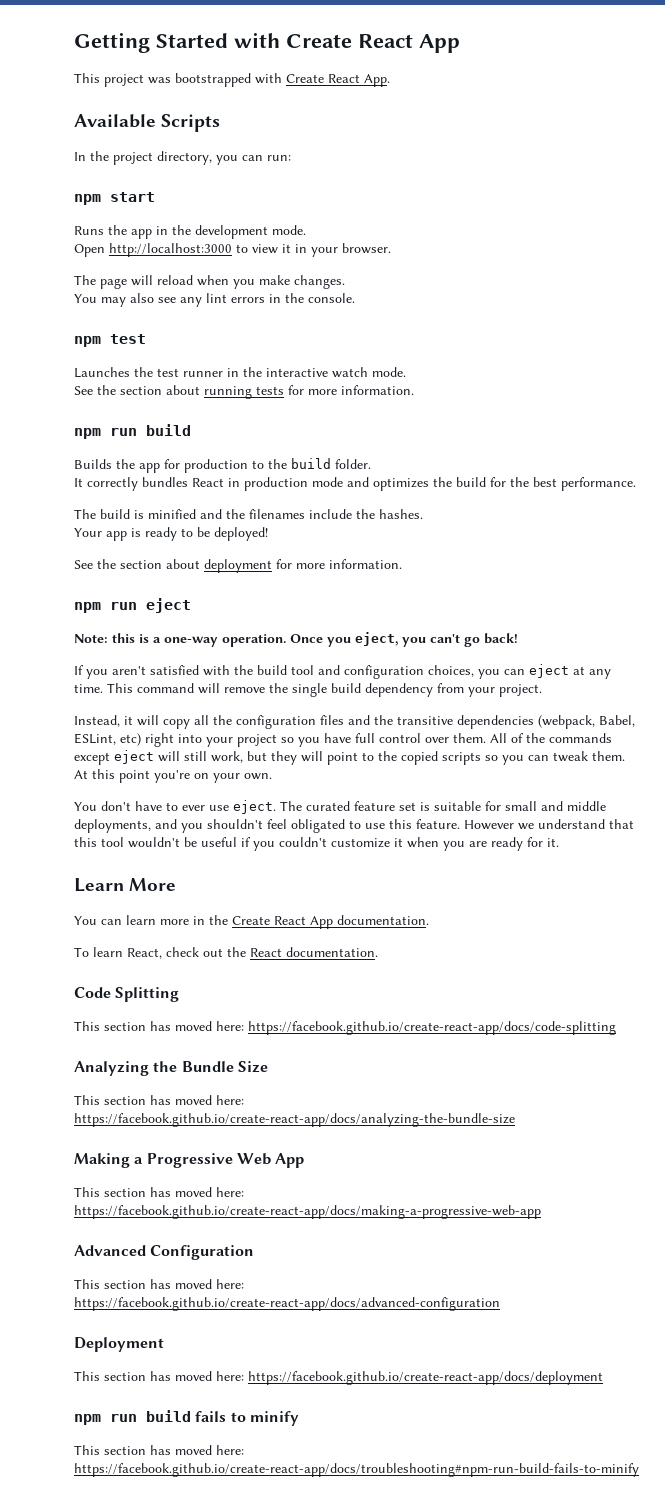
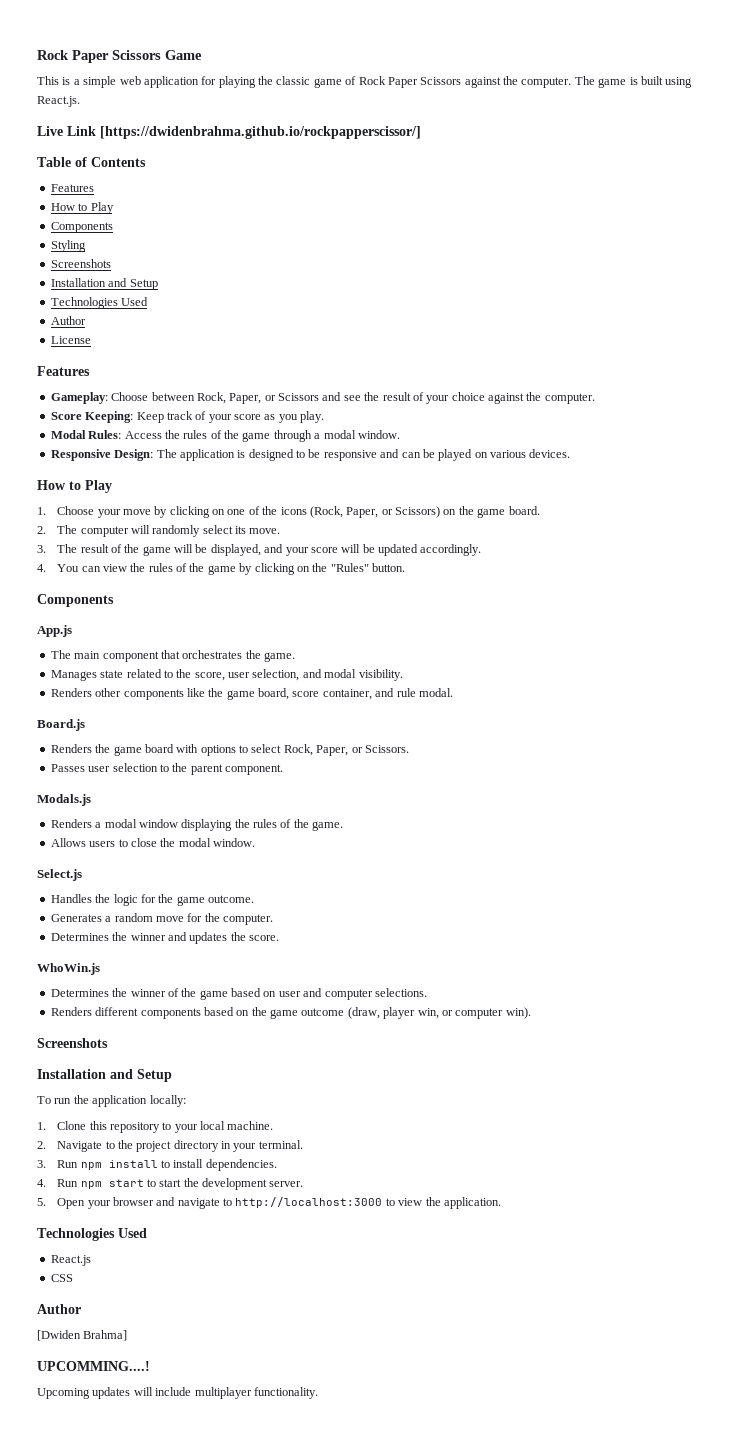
- Getting Started with Create React App
- This project was bootstrapped with Create React App.
- Available Scripts
- In the project directory, you can run:
- npm start
- Runs the app in the development mode.
- Open http://localhost:3000 to view it in your browser.
- The page will reload when you make changes.
- You may also see any lint errors in the console.
- npm test
- Launches the test runner in the interactive watch mode.
- See the section about running tests for more information.
- npm run build
- Builds the app for production to the build folder.
- It correctly bundles React in production mode and optimizes the build for the best performance.
- The build is minified and the filenames include the hashes.
- Your app is ready to be deployed!
- See the section about deployment for more information.
- npm run eject
- Note: this is a one-way operation. Once you eject, you can't go back!
- If you aren't satisfied with the build tool and configuration choices, you can eject at any time. This command will remove the single build dependency from your project.
- Instead, it will copy all the configuration files and the transitive dependencies (webpack, Babel, ESLint, etc) right into your project so you have full control over them. All of the commands except eject will still work, but they will point to the copied scripts so you can tweak them. At this point you're on your own.
- You don't have to ever use eject. The curated feature set is suitable for small and middle deployments, and you shouldn't feel obligated to use this feature. However we understand that this tool wouldn't be useful if you couldn't customize it when you are ready for it.
- Learn More
- You can learn more in the Create React App documentation.
- To learn React, check out the React documentation.
- Code Splitting
- This section has moved here: https://facebook.github.io/create-react-app/docs/code-splitting
- Analyzing the Bundle Size
- This section has moved here: https://facebook.github.io/create-react-app/docs/analyzing-the-bundle-size
- Making a Progressive Web App
- This section has moved here: https://facebook.github.io/create-react-app/docs/making-a-progressive-web-app
- Advanced Configuration
- This section has moved here: https://facebook.github.io/create-react-app/docs/advanced-configuration
- Deployment
- This section has moved here: https://facebook.github.io/create-react-app/docs/deployment
- npm run build fails to minify
- This section has moved here: https://facebook.github.io/create-react-app/docs/troubleshooting#npm-run-build-fails-to-minify
+ Rock Paper Scissors Game
+ This is a simple web application for playing the classic game of Rock Paper Scissors against the computer. The game is built using React.js.
+ Live Link [https://dwidenbrahma.github.io/rockpapperscissor/]
+ Table of Contents
+ Features
+ How to Play
+ Components
+ Styling
+ Screenshots
+ Installation and Setup
+ Technologies Used
+ Author
+ License
+ Features
+ Gameplay: Choose between Rock, Paper, or Scissors and see the result of your choice against the computer.
+ Score Keeping: Keep track of your score as you play.
+ Modal Rules: Access the rules of the game through a modal window.
+ Responsive Design: The application is designed to be responsive and can be played on various devices.
+ How to Play
+ 1. Choose your move by clicking on one of the icons (Rock, Paper, or Scissors) on the game board.
+ 2. The computer will randomly select its move.
+ 3. The result of the game will be displayed, and your score will be updated accordingly.
+ 4. You can view the rules of the game by clicking on the "Rules" button.
+ Components
+ App.js
+ The main component that orchestrates the game.
+ Manages state related to the score, user selection, and modal visibility.
+ Renders other components like the game board, score container, and rule modal.
+ Board.js
+ Renders the game board with options to select Rock, Paper, or Scissors.
+ Passes user selection to the parent component.
+ Modals.js
+ Renders a modal window displaying the rules of the game.
+ Allows users to close the modal window.
+ Select.js
+ Handles the logic for the game outcome.
+ Generates a random move for the computer.
+ Determines the winner and updates the score.
+ WhoWin.js
+ Determines the winner of the game based on user and computer selections.
+ Renders different components based on the game outcome (draw, player win, or computer win).
+ Screenshots
+ Installation and Setup
+ To run the application locally:
+ 1. Clone this repository to your local machine.
+ 2. Navigate to the project directory in your terminal.
+ 3. Run npm install to install dependencies.
+ 4. Run npm start to start the development server.
+ 5. Open your browser and navigate to http://localhost:3000 to view the application.
+ Technologies Used
+ React.js
+ CSS
+ Author
+ [Dwiden Brahma]
+ UPCOMMING....!
+ Upcoming updates will include multiplayer functionality.

